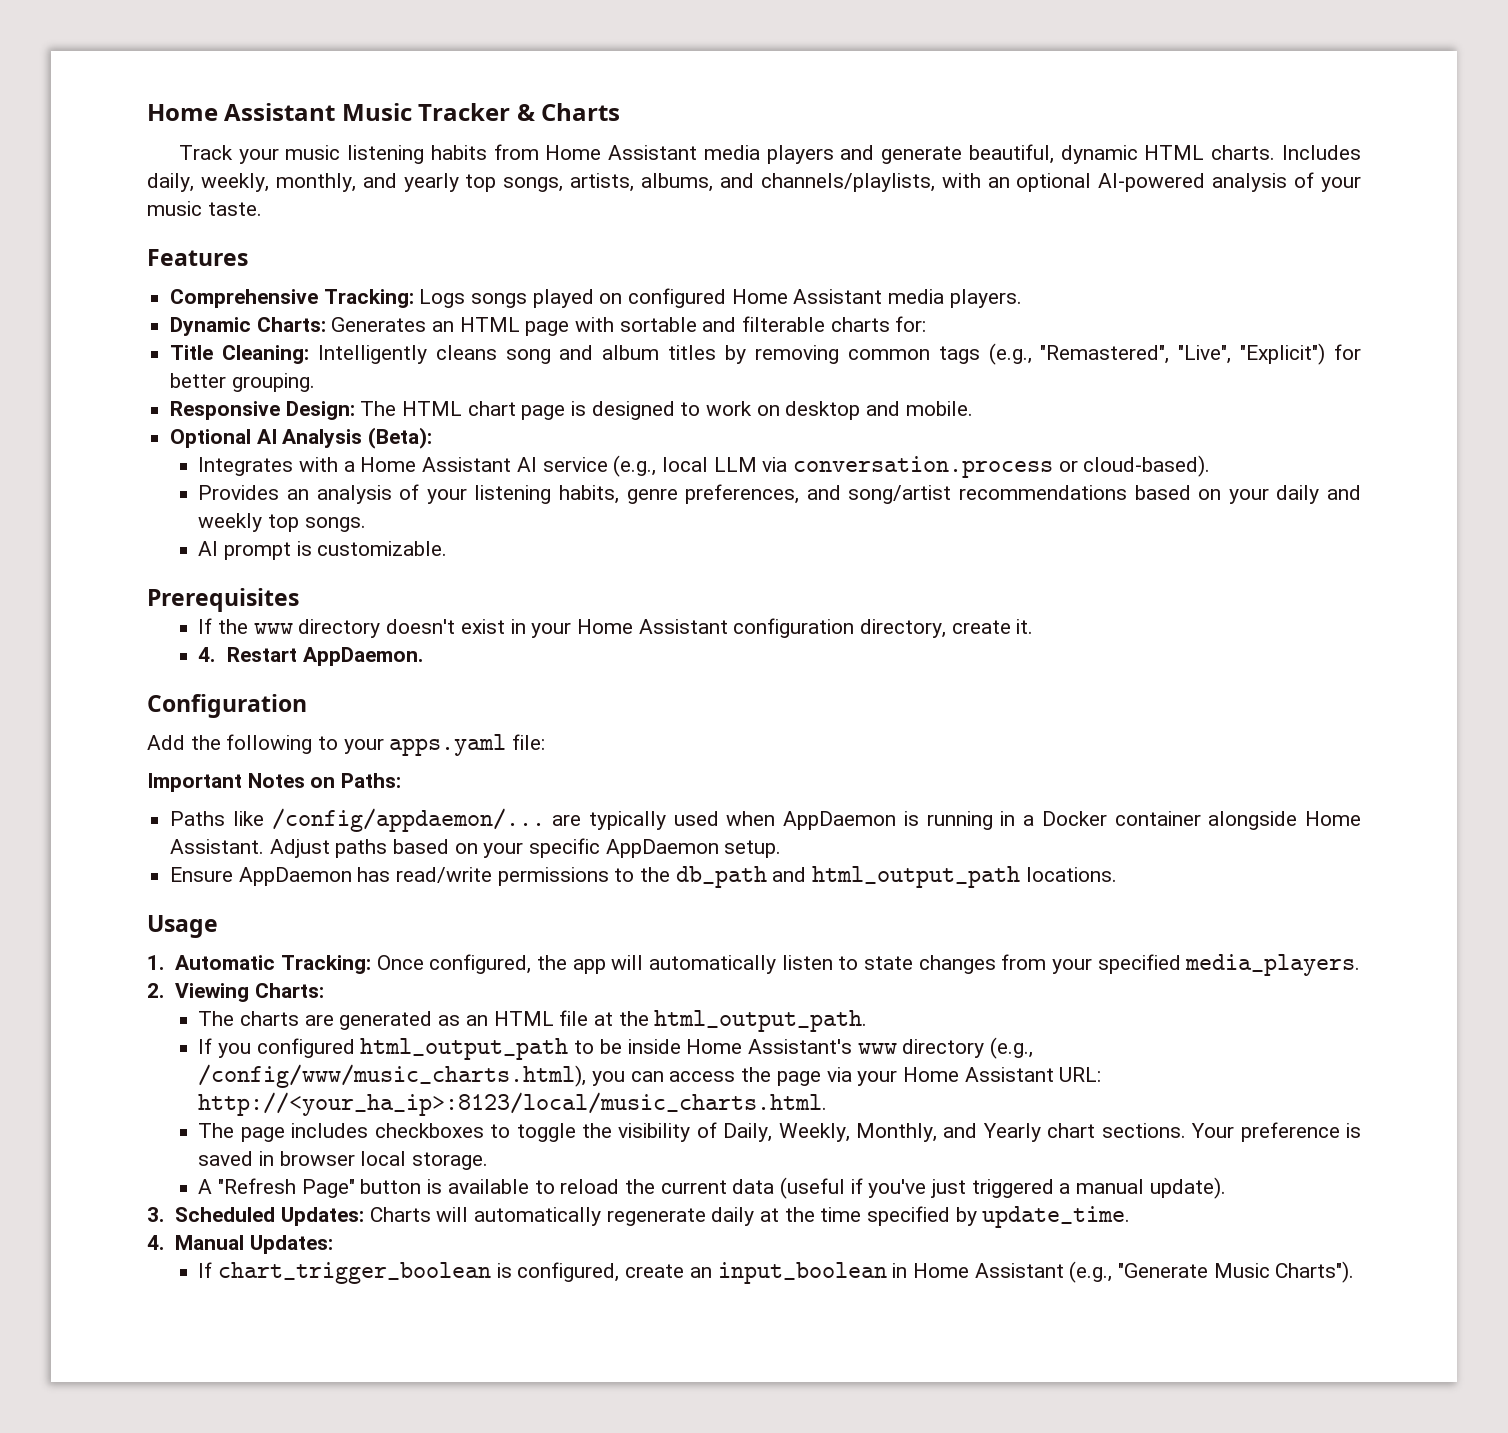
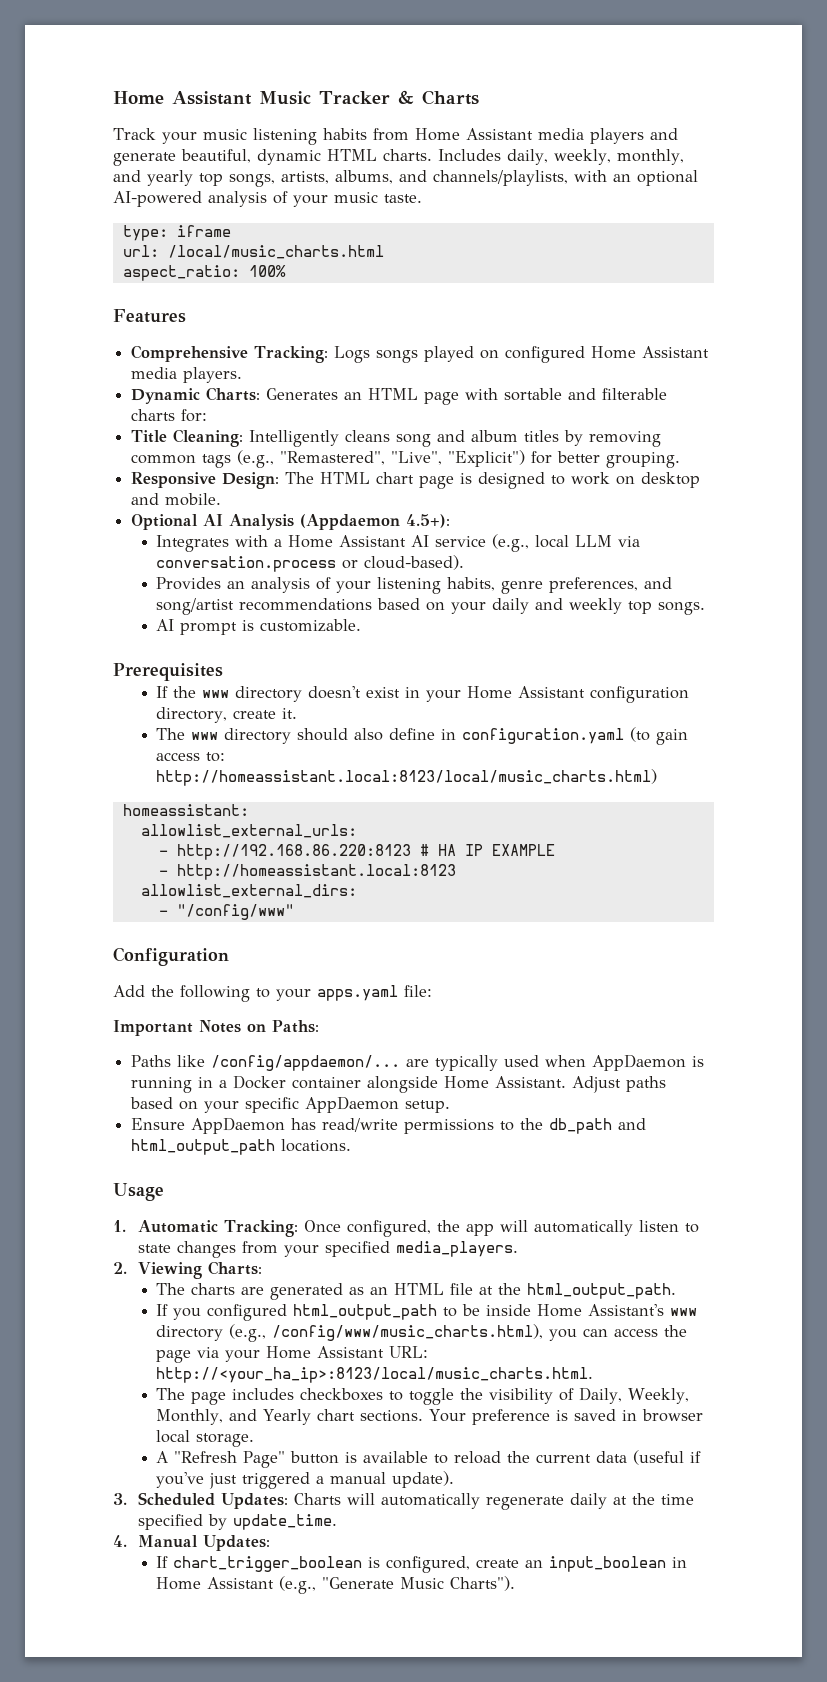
+ type: iframe
+ url: /local/music_charts.html
+ aspect_ratio: 100%
- Optional AI Analysis (Beta):
+ Optional AI Analysis (Appdaemon 4.5+):
- 4. Restart AppDaemon.
+ The www directory should also define in configuration.yaml (to gain access to: http://homeassistant.local:8123/local/music_charts.html)
+ homeassistant:
+ allowlist_external_urls:
+ - http://192.168.86.220:8123 # HA IP EXAMPLE
+ - http://homeassistant.local:8123
+ allowlist_external_dirs:
+ - "/config/www"

